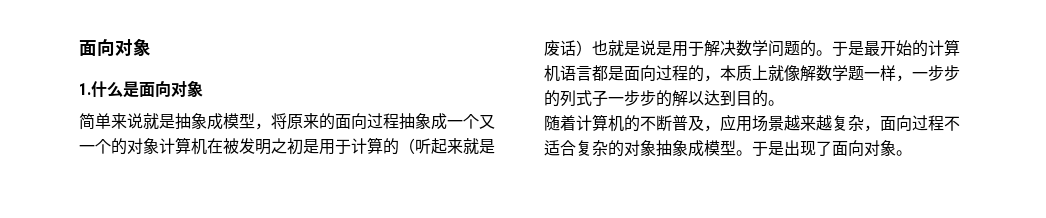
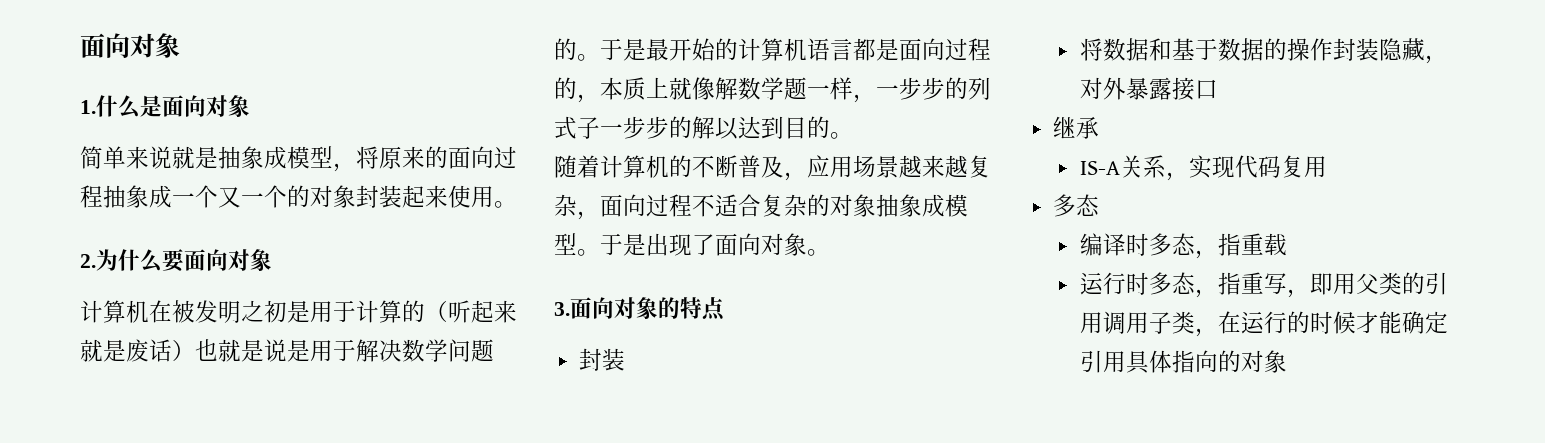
- 简单来说就是抽象成模型，将原来的面向过程抽象成一个又一个的对象计算机在被发明之初是用于计算的（听起来就是废话）也就是说是用于解决数学问题的。
+ 简单来说就是抽象成模型，将原来的面向过程抽象成一个又一个的对象封装起来使用。
+ 2.为什么要面向对象
+ 计算机在被发明之初是用于计算的（听起来就是废话）也就是说是用于解决数学问题的。
+ 3.面向对象的特点
+ 封装
+ 将数据和基于数据的操作封装隐藏，对外暴露接口
+ 继承
+ IS-A关系，实现代码复用
+ 多态
+ 编译时多态，指重载
+ 运行时多态，指重写，即用父类的引用调用子类，在运行的时候才能确定引用具体指向的对象

